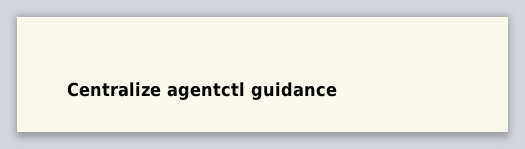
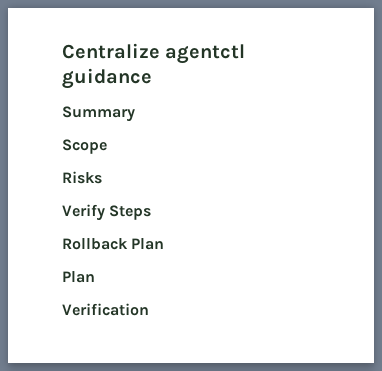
+ Summary
+ Scope
+ Risks
+ Verify Steps
+ Rollback Plan
+ Plan
+ Verification

